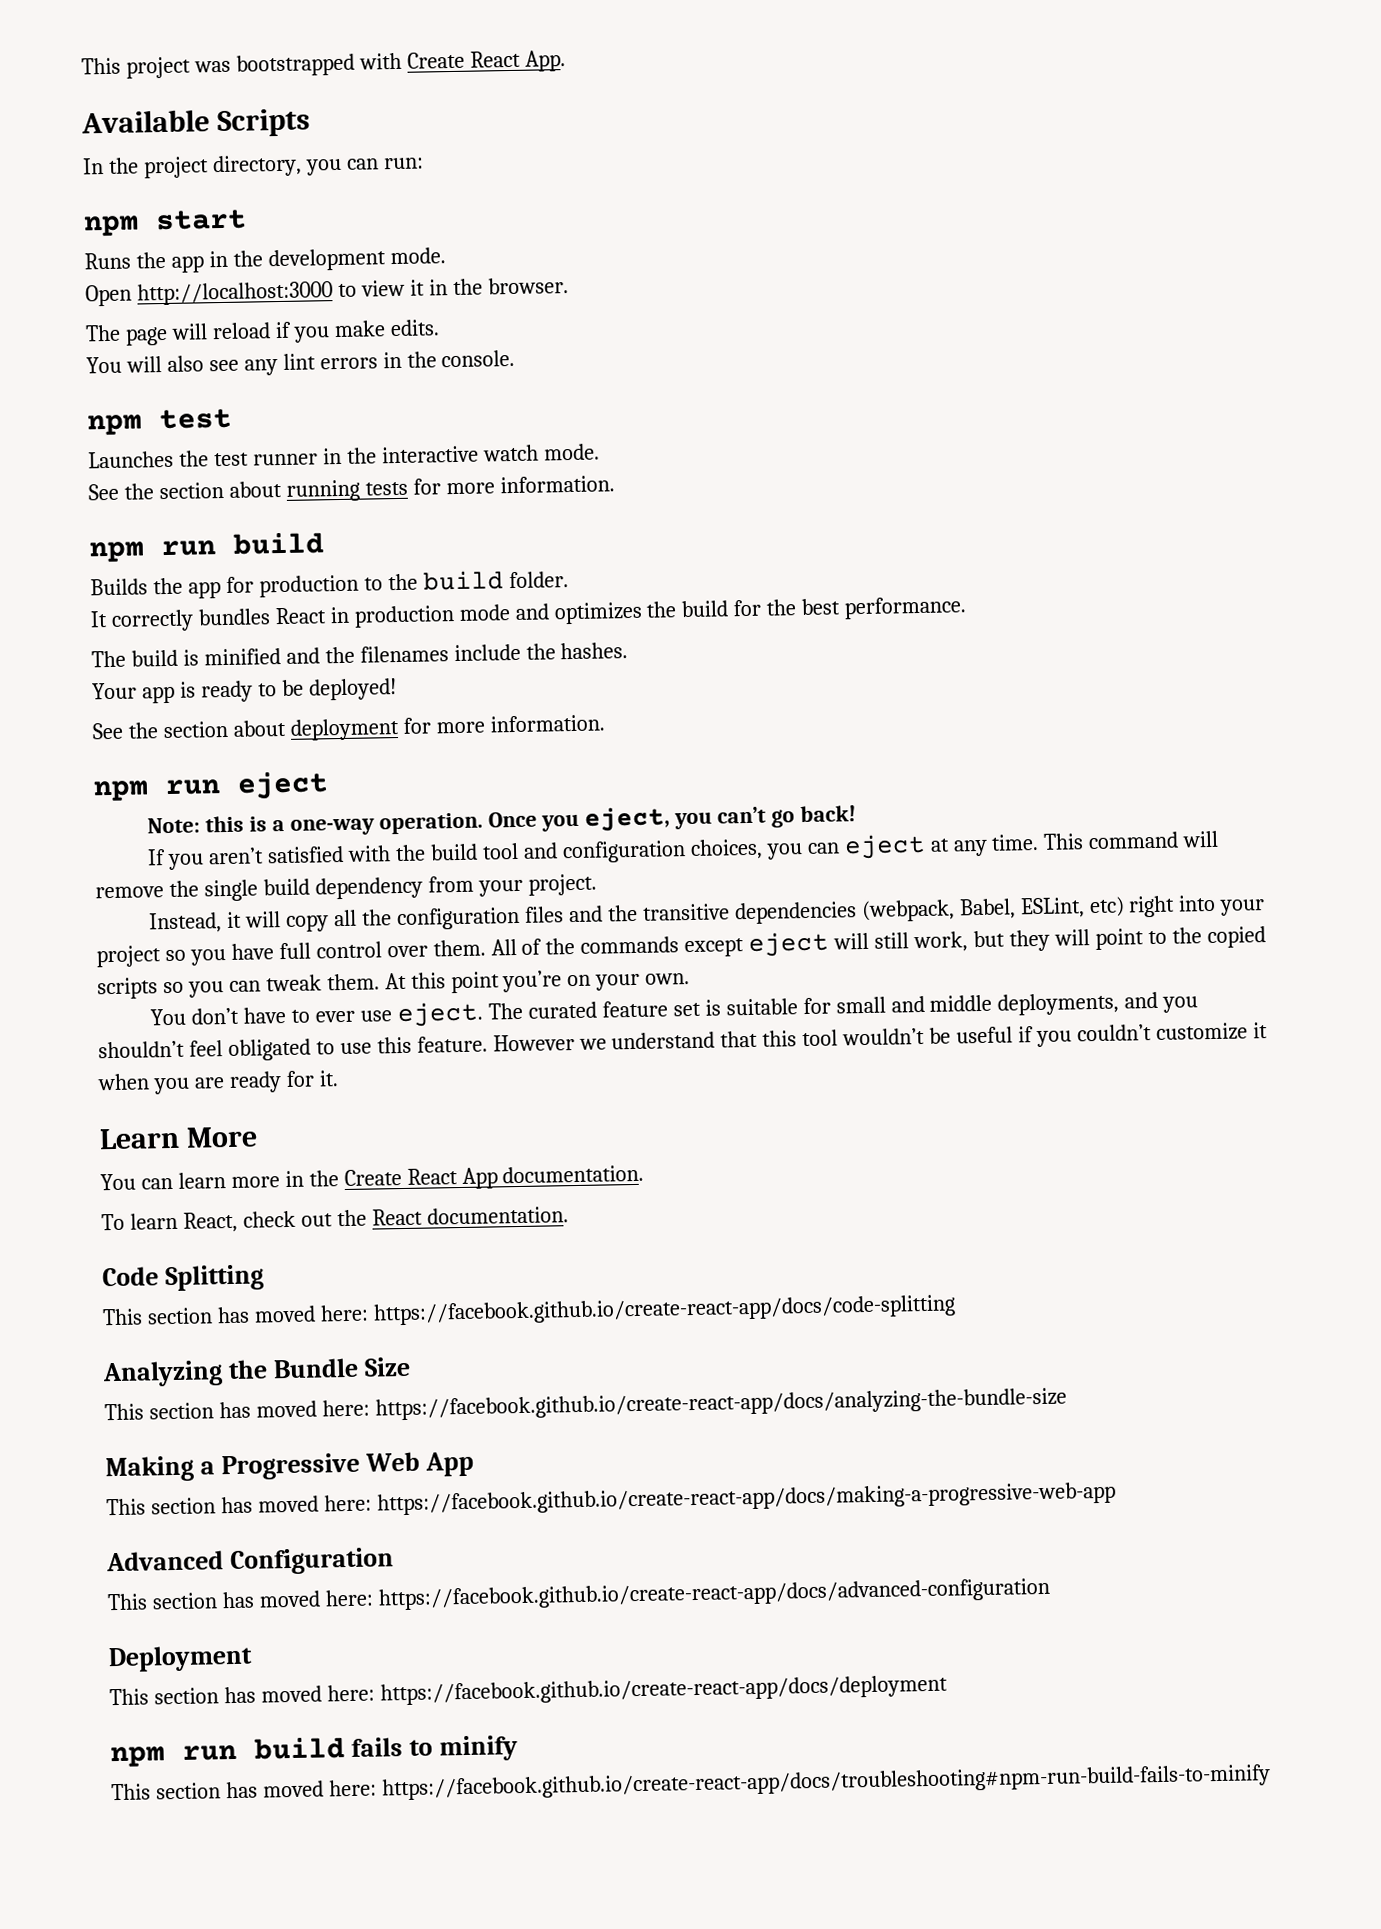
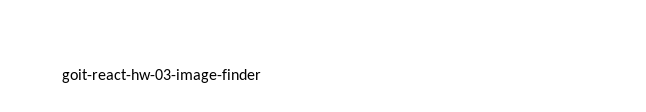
- This project was bootstrapped with Create React App.
- Available Scripts
- In the project directory, you can run:
- npm start
- Runs the app in the development mode.
- Open http://localhost:3000 to view it in the browser.
- The page will reload if you make edits.
- You will also see any lint errors in the console.
- npm test
- Launches the test runner in the interactive watch mode.
- See the section about running tests for more information.
- npm run build
- Builds the app for production to the build folder.
- It correctly bundles React in production mode and optimizes the build for the best performance.
- The build is minified and the filenames include the hashes.
- Your app is ready to be deployed!
- See the section about deployment for more information.
- npm run eject
- Note: this is a one-way operation. Once you eject, you can’t go back!
- If you aren’t satisfied with the build tool and configuration choices, you can eject at any time. This command will remove the single build dependency from your project.
- Instead, it will copy all the configuration files and the transitive dependencies (webpack, Babel, ESLint, etc) right into your project so you have full control over them. All of the commands except eject will still work, but they will point to the copied scripts so you can tweak them. At this point you’re on your own.
- You don’t have to ever use eject. The curated feature set is suitable for small and middle deployments, and you shouldn’t feel obligated to use this feature. However we understand that this tool wouldn’t be useful if you couldn’t customize it when you are ready for it.
- Learn More
- You can learn more in the Create React App documentation.
- To learn React, check out the React documentation.
- Code Splitting
- This section has moved here: https://facebook.github.io/create-react-app/docs/code-splitting
- Analyzing the Bundle Size
- This section has moved here: https://facebook.github.io/create-react-app/docs/analyzing-the-bundle-size
- Making a Progressive Web App
- This section has moved here: https://facebook.github.io/create-react-app/docs/making-a-progressive-web-app
- Advanced Configuration
- This section has moved here: https://facebook.github.io/create-react-app/docs/advanced-configuration
- Deployment
- This section has moved here: https://facebook.github.io/create-react-app/docs/deployment
- npm run build fails to minify
- This section has moved here: https://facebook.github.io/create-react-app/docs/troubleshooting#npm-run-build-fails-to-minify
+ goit-react-hw-03-image-finder

